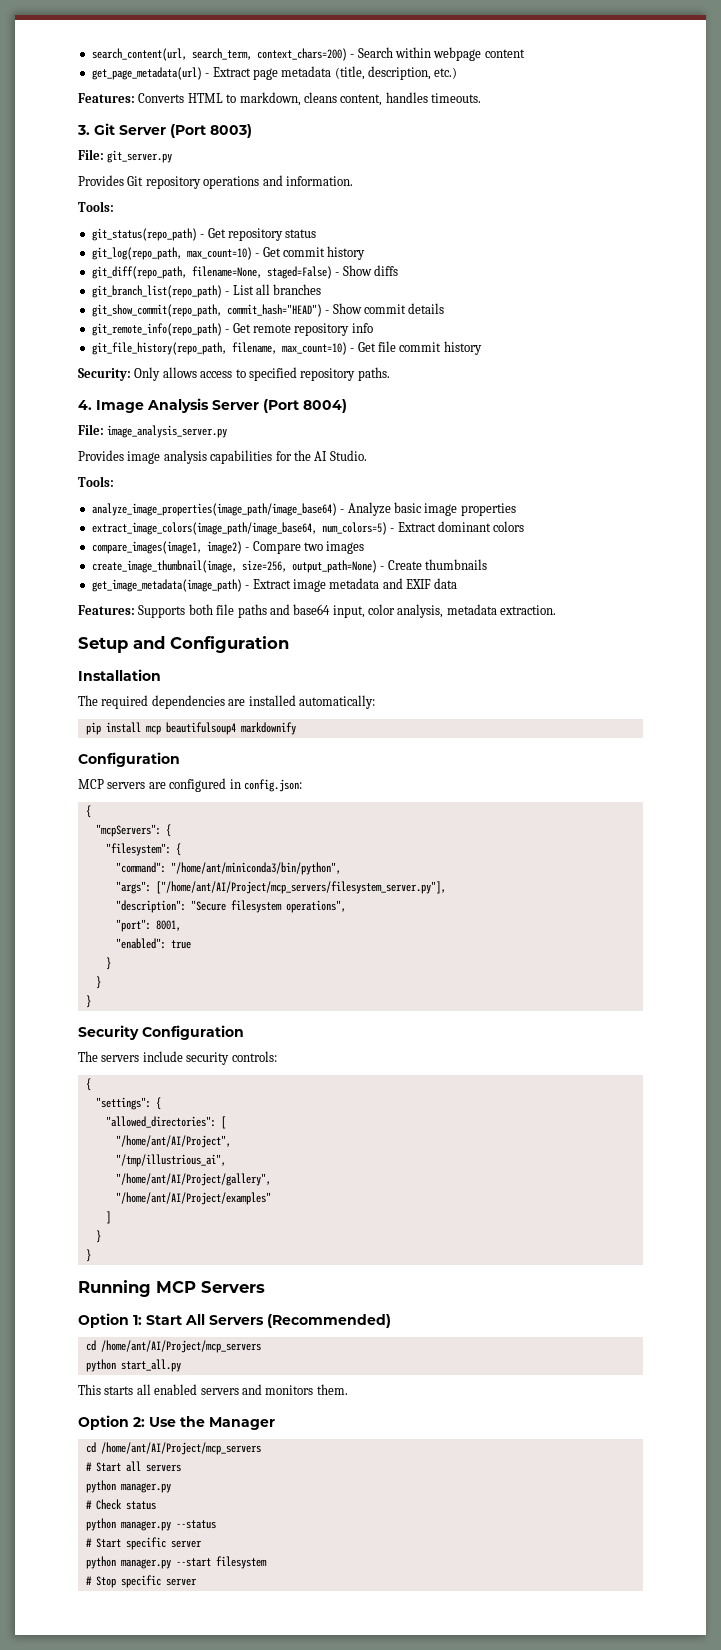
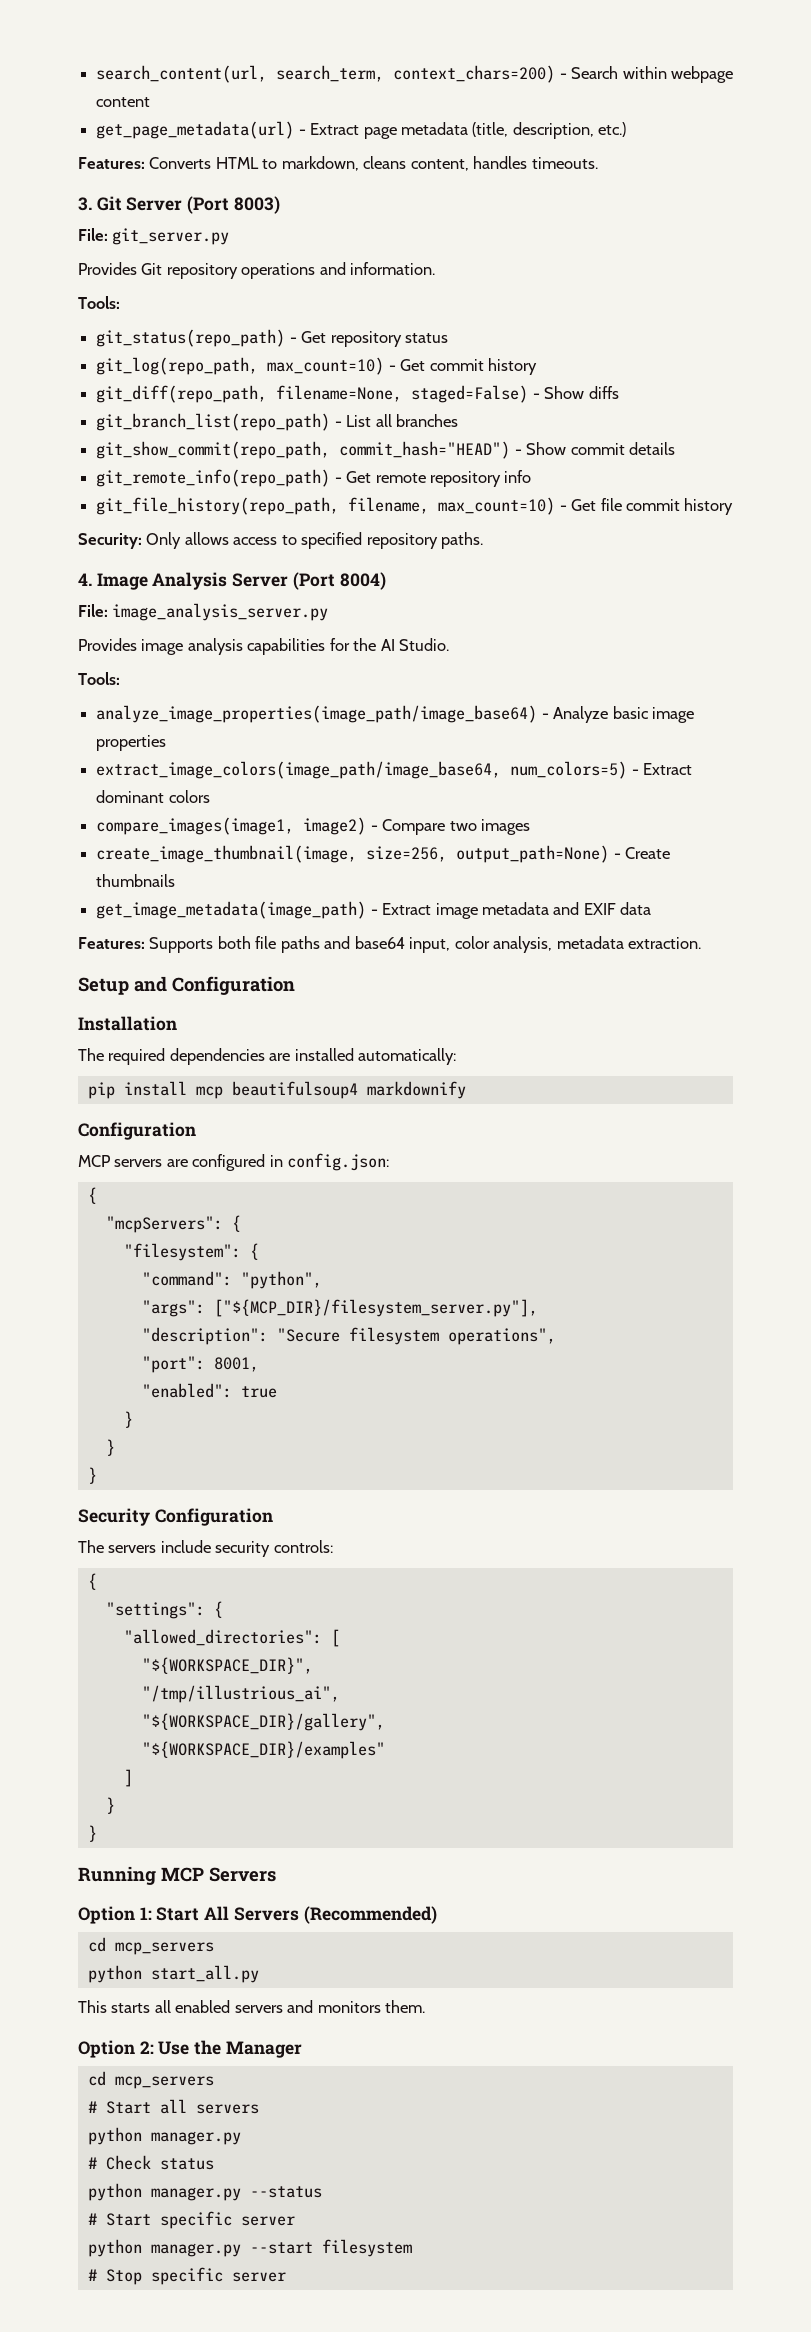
- "command": "/home/ant/miniconda3/bin/python",
+ "command": "python",
- "args": ["/home/ant/AI/Project/mcp_servers/filesystem_server.py"],
+ "args": ["${MCP_DIR}/filesystem_server.py"],
- "/home/ant/AI/Project",
+ "${WORKSPACE_DIR}",
- "/home/ant/AI/Project/gallery",
- "/home/ant/AI/Project/examples"
+ "${WORKSPACE_DIR}/gallery",
+ "${WORKSPACE_DIR}/examples"
  Option 1: Start All Servers (Recommended)
- cd /home/ant/AI/Project/mcp_servers
+ cd mcp_servers
  Option 2: Use the Manager
- cd /home/ant/AI/Project/mcp_servers
+ cd mcp_servers

